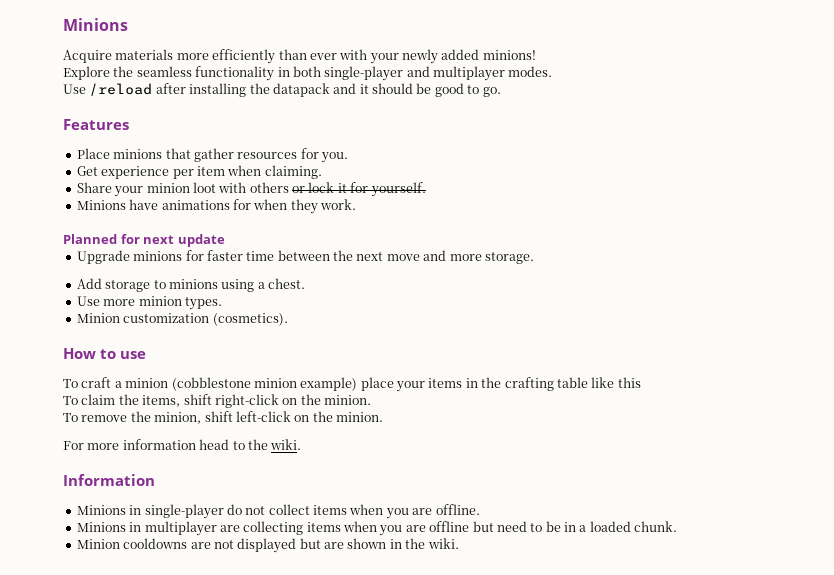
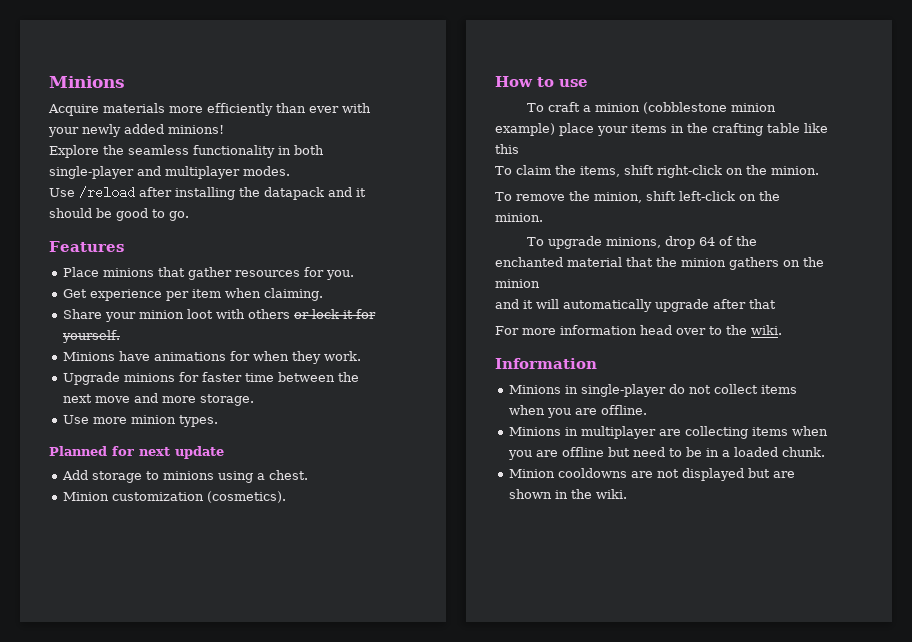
- Planned for next update
+ Use more minion types.
+ Planned for next update
- Use more minion types.
+ To upgrade minions, drop 64 of the enchanted material that the minion gathers on the minion
+ and it will automatically upgrade after that
- For more information head to the wiki.
+ For more information head over to the wiki.

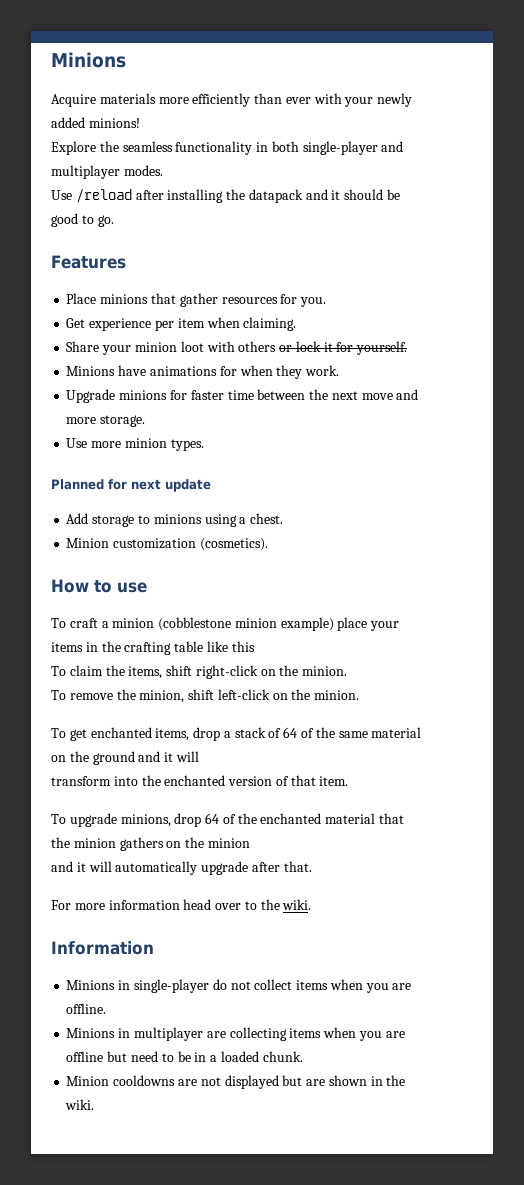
+ To get enchanted items, drop a stack of 64 of the same material on the ground and it will
+ transform into the enchanted version of that item.
- and it will automatically upgrade after that
+ and it will automatically upgrade after that.

